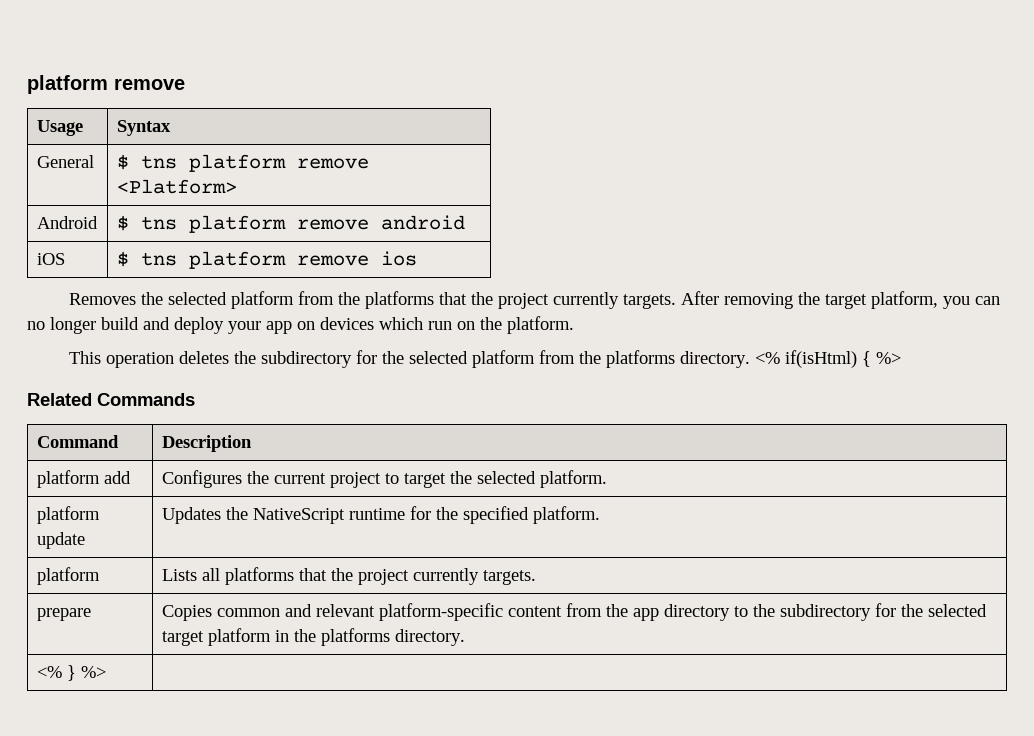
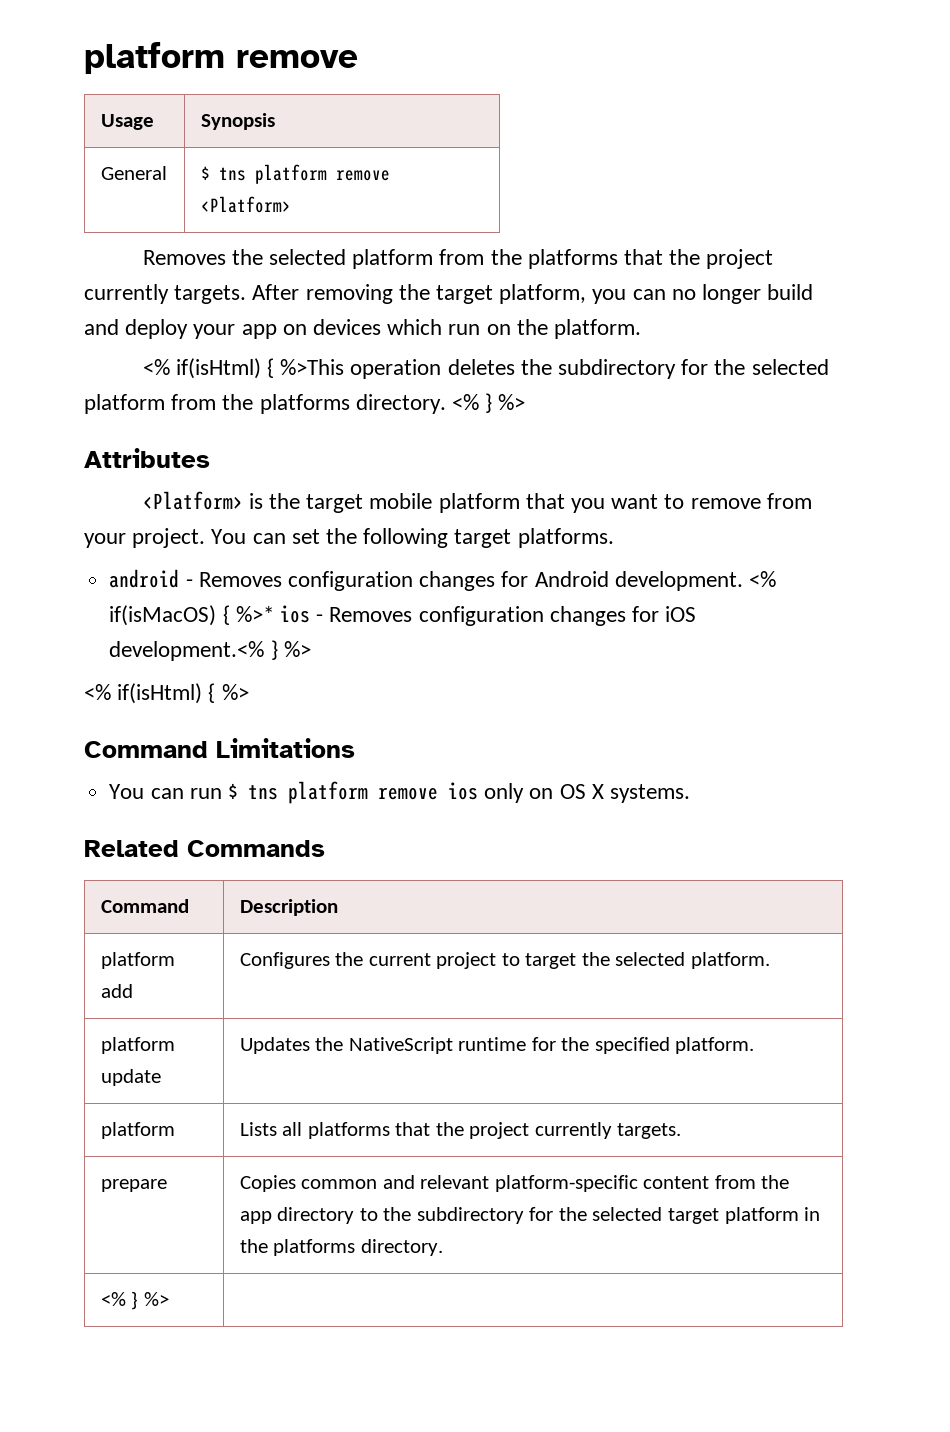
- Usage | Syntax
+ Usage | Synopsis
- Android | $ tns platform remove android
- iOS | $ tns platform remove ios
- This operation deletes the subdirectory for the selected platform from the platforms directory. <% if(isHtml) { %>
+ <% if(isHtml) { %>This operation deletes the subdirectory for the selected platform from the platforms directory. <% } %>
+ Attributes
+ <Platform> is the target mobile platform that you want to remove from your project. You can set the following target platforms.
+ android - Removes configuration changes for Android development. <% if(isMacOS) { %>* ios - Removes configuration changes for iOS development.<% } %>
+ <% if(isHtml) { %>
+ Command Limitations
+ You can run $ tns platform remove ios only on OS X systems.

